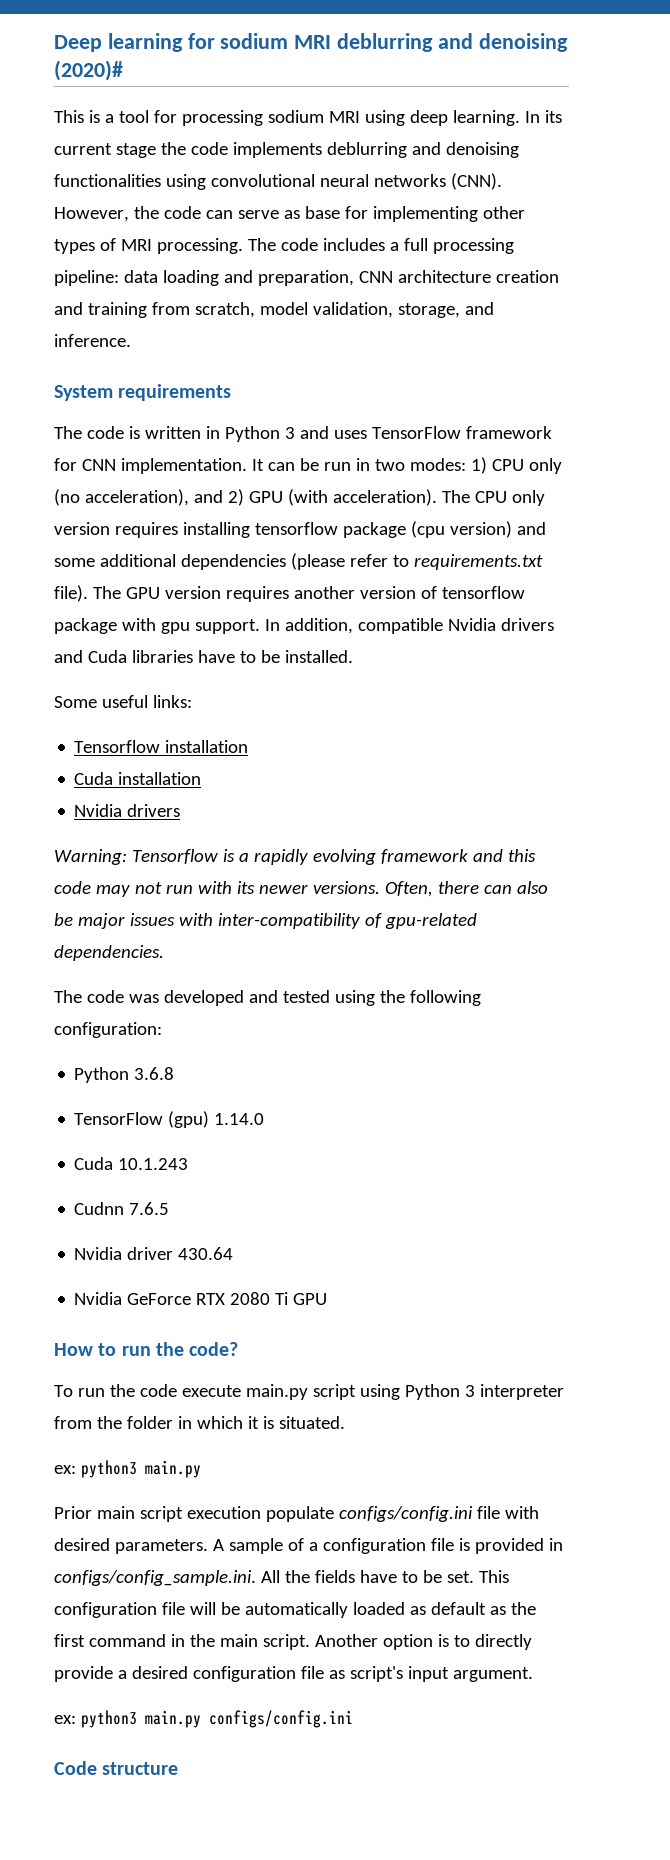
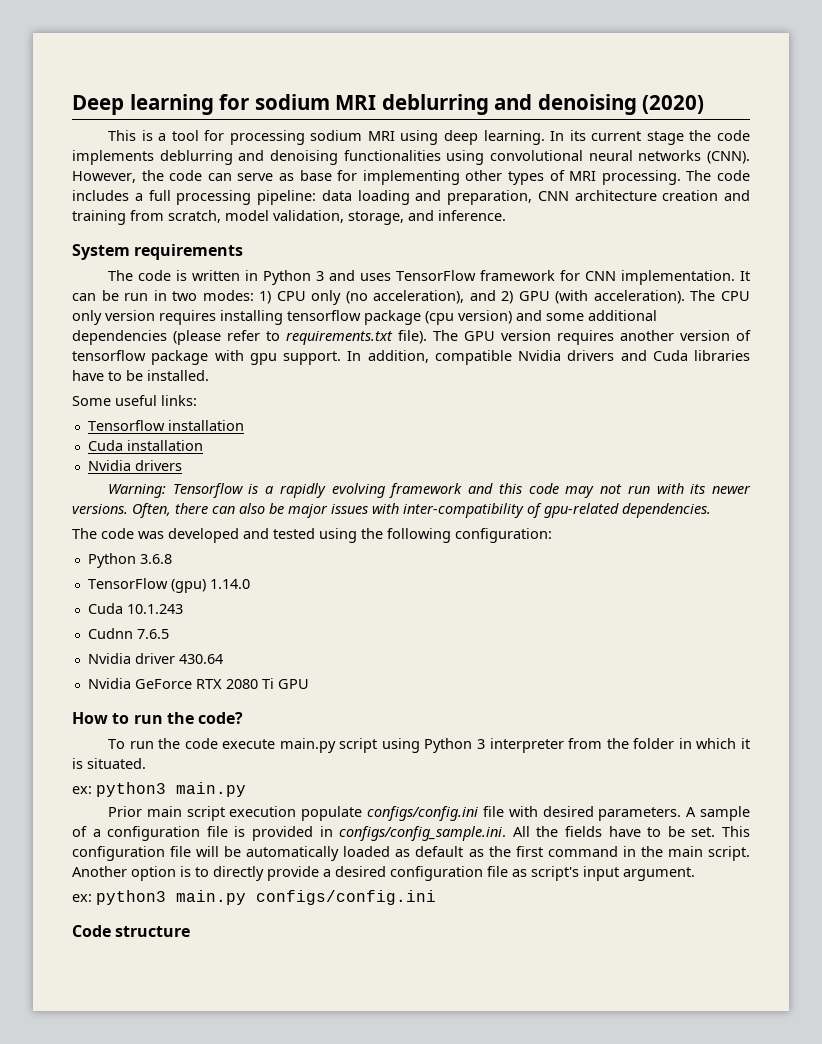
- Deep learning for sodium MRI deblurring and denoising (2020)#
+ Deep learning for sodium MRI deblurring and denoising (2020)

